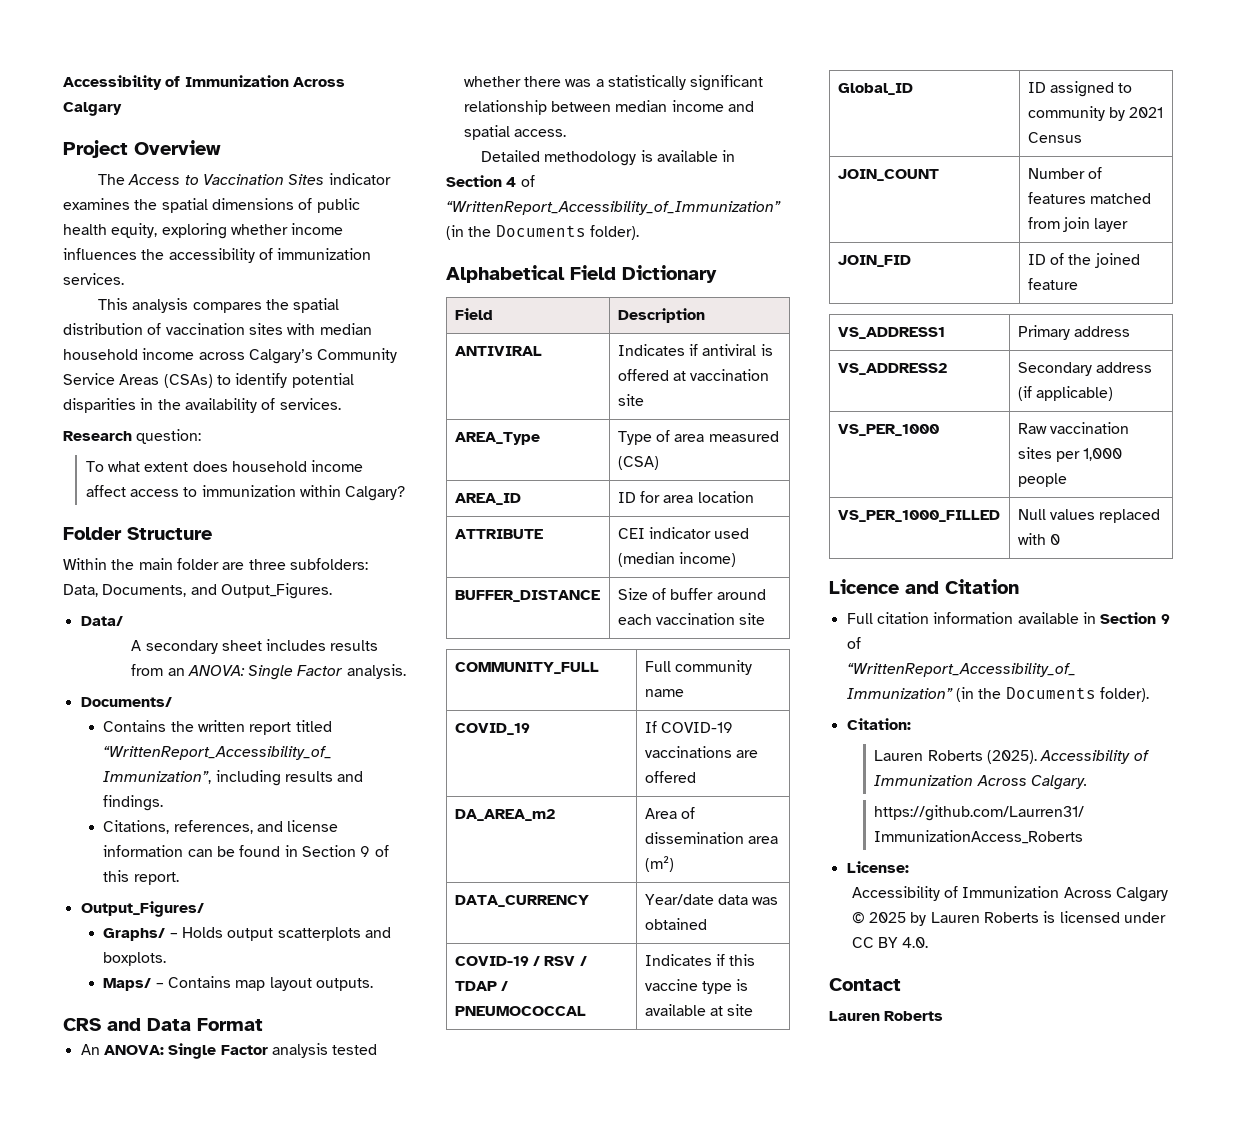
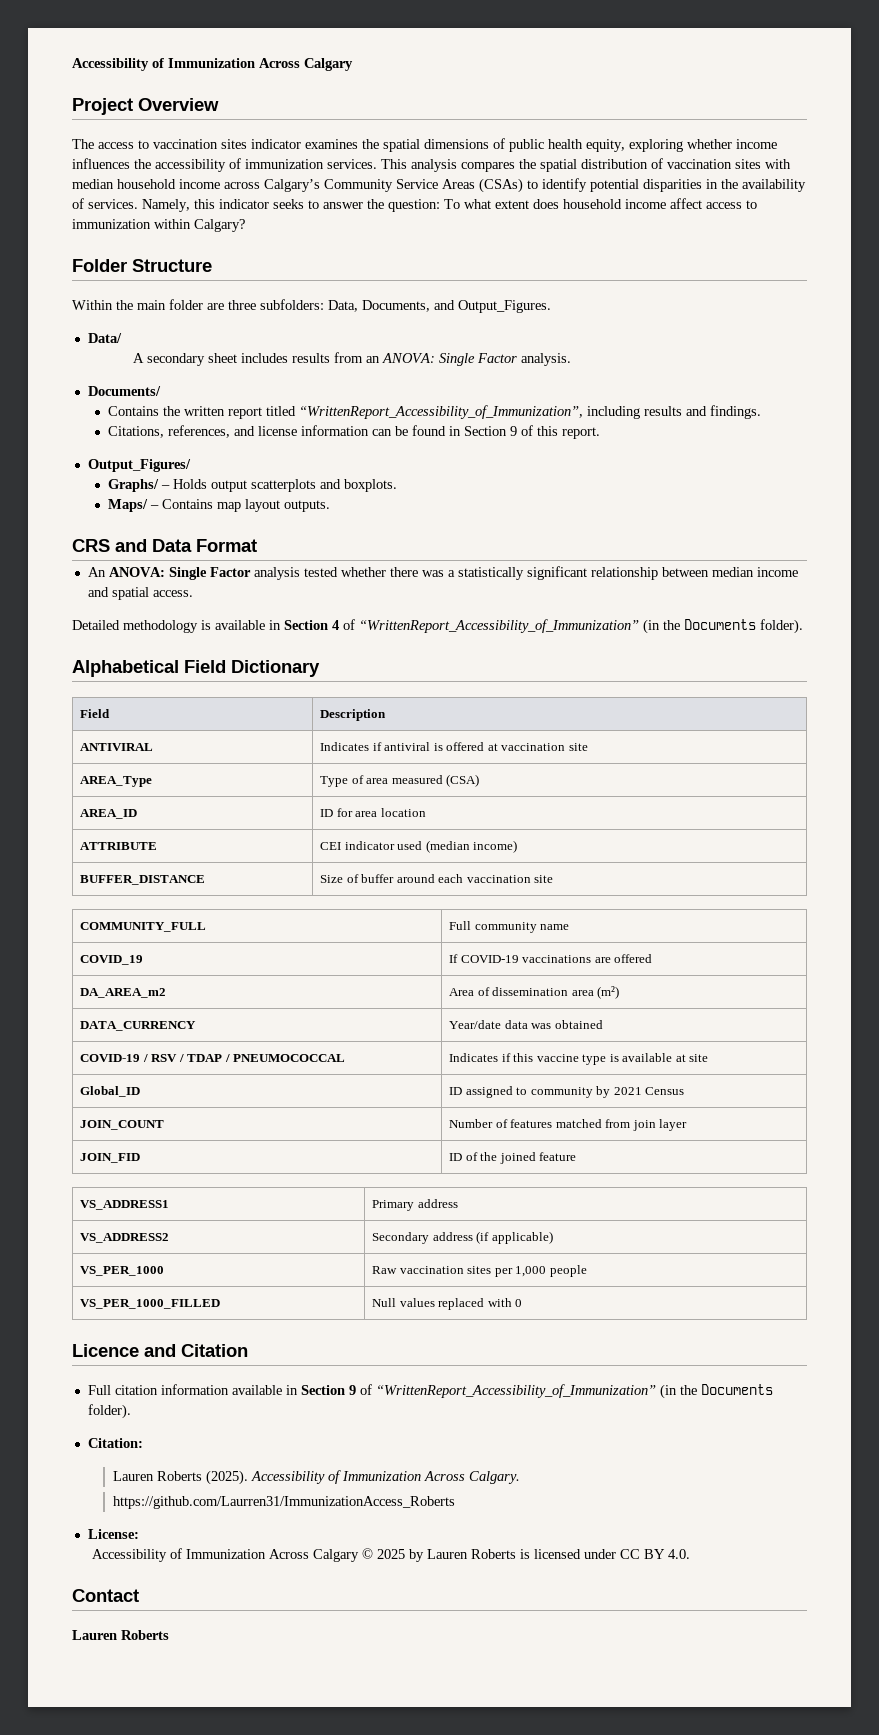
- The Access to Vaccination Sites indicator examines the spatial dimensions of public health equity, exploring whether income influences the accessibility of immunization services.
- This analysis compares the spatial distribution of vaccination sites with median household income across Calgary’s Community Service Areas (CSAs) to identify potential disparities in the availability of services.
- Research question:
- To what extent does household income affect access to immunization within Calgary?
+ The access to vaccination sites indicator examines the spatial dimensions of public health equity, exploring whether income influences the accessibility of immunization services. This analysis compares the spatial distribution of vaccination sites with median household income across Calgary’s Community Service Areas (CSAs) to identify potential disparities in the availability of services. Namely, this indicator seeks to answer the question: To what extent does household income affect access to immunization within Calgary?

